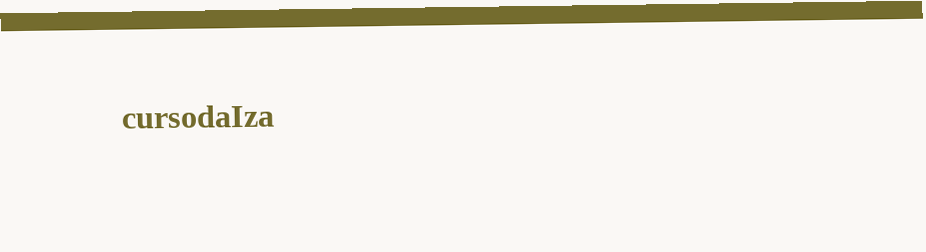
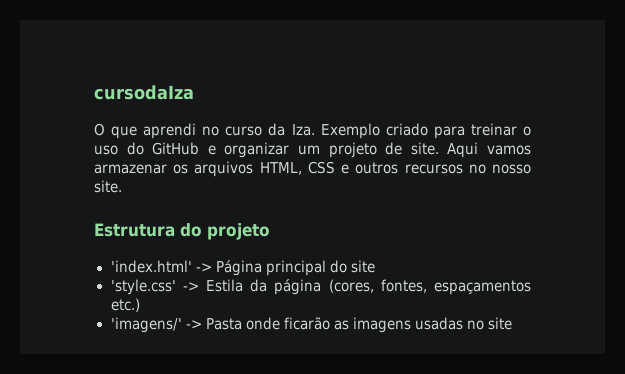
+ O que aprendi no curso da Iza. Exemplo criado para treinar o uso do GitHub e organizar um projeto de site. Aqui vamos armazenar os arquivos HTML, CSS e outros recursos no nosso site.
+ Estrutura do projeto
+ 'index.html' -> Página principal do site
+ 'style.css' -> Estila da página (cores, fontes, espaçamentos etc.)
+ 'imagens/' -> Pasta onde ficarão as imagens usadas no site

